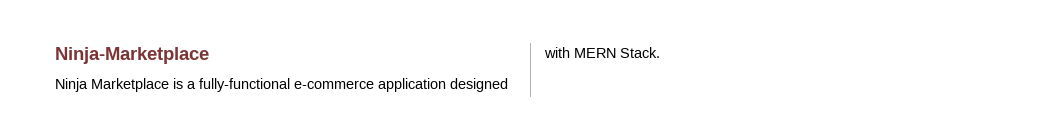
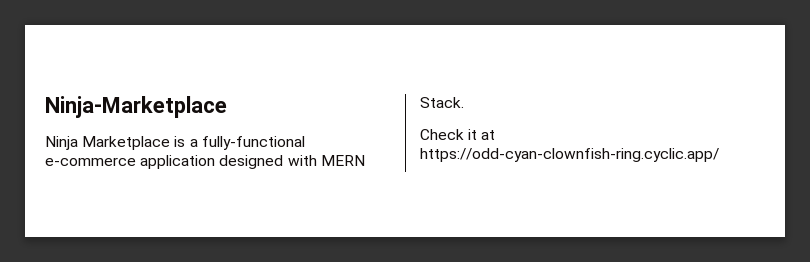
+ Check it at https://odd-cyan-clownfish-ring.cyclic.app/

